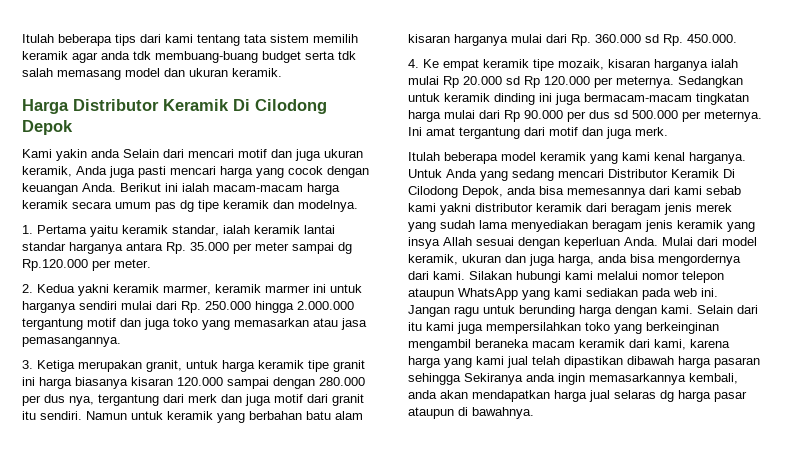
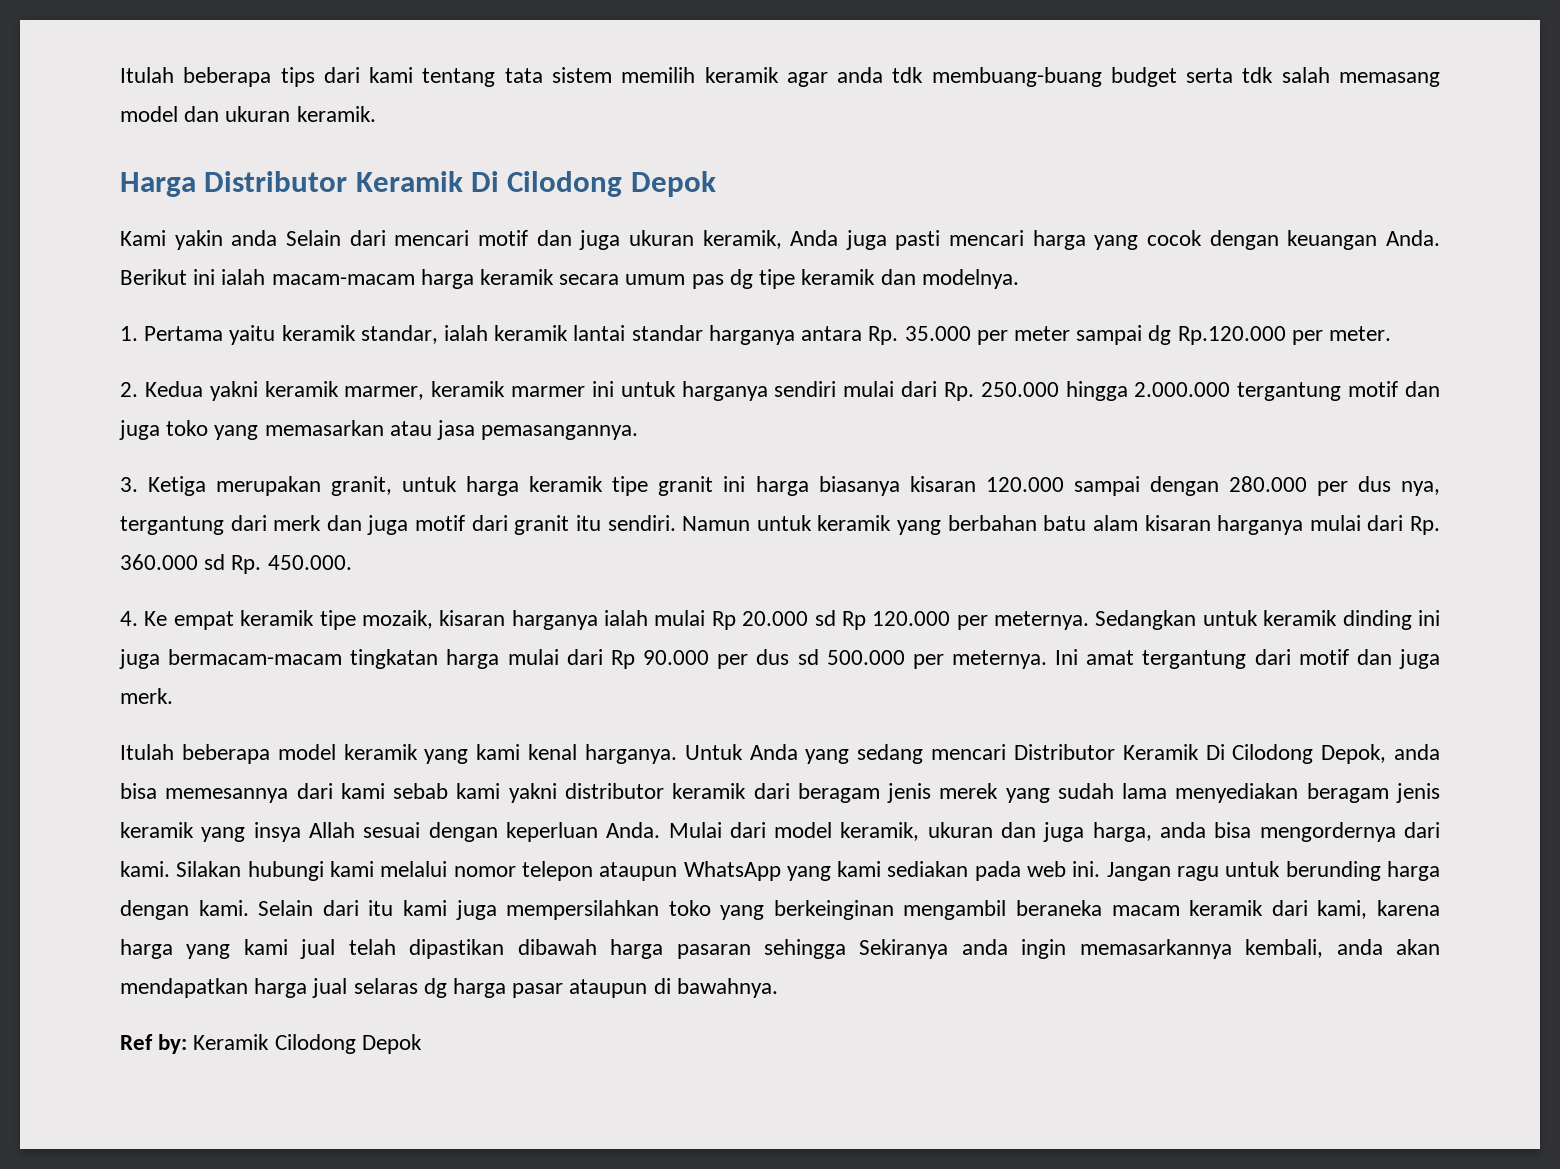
+ Ref by: Keramik Cilodong Depok

